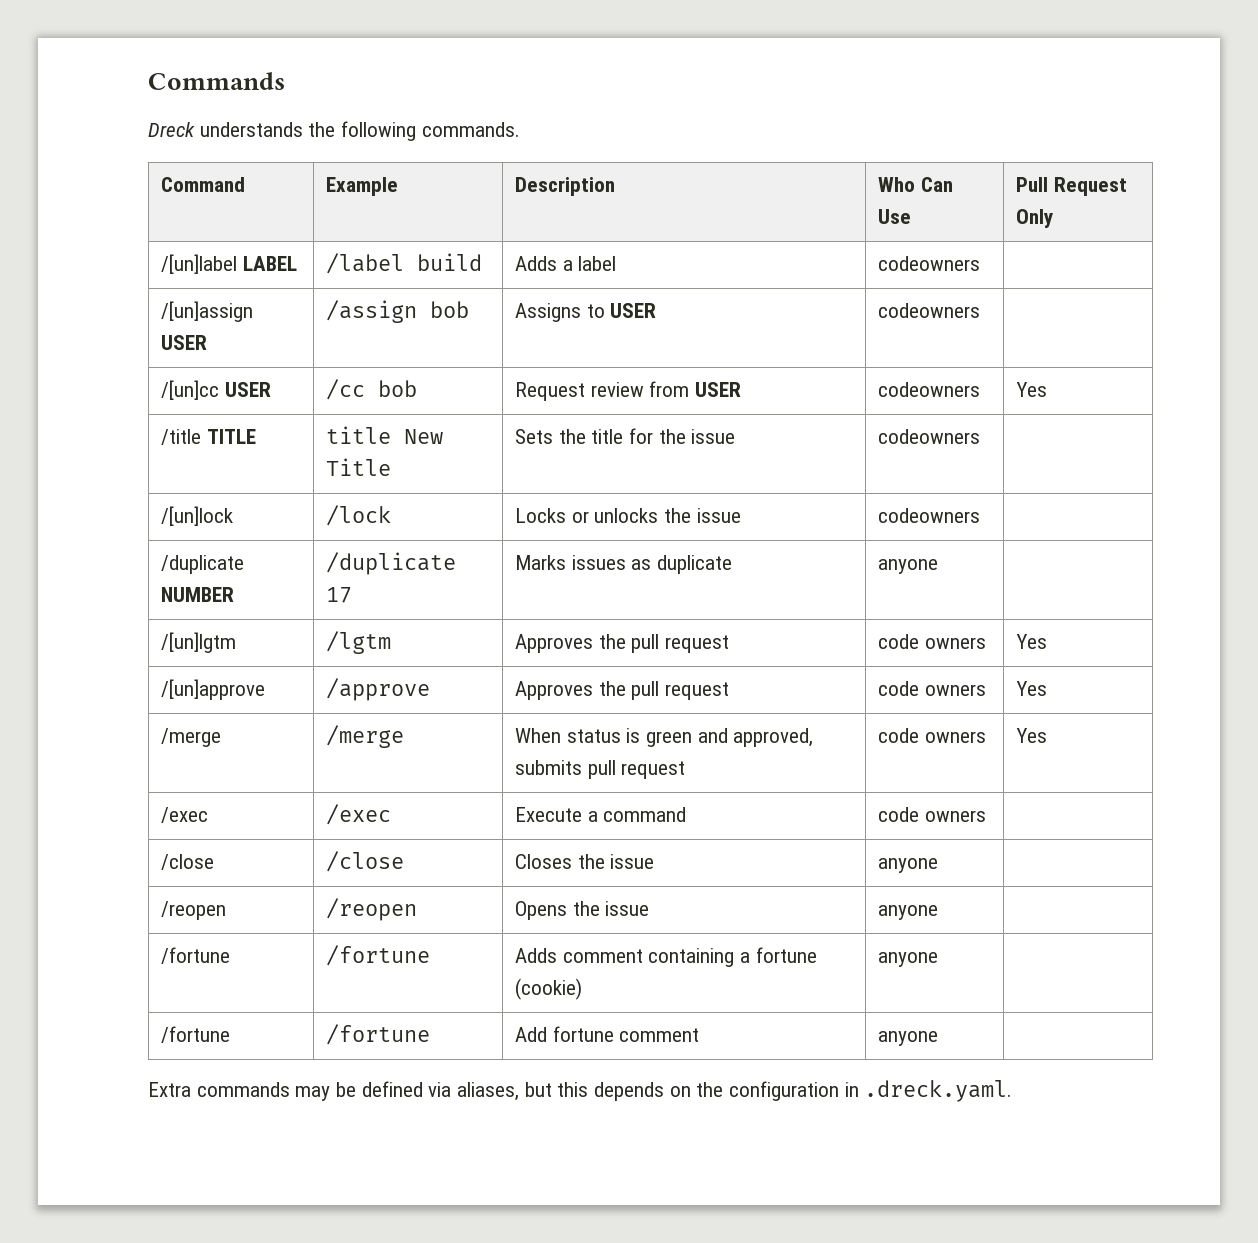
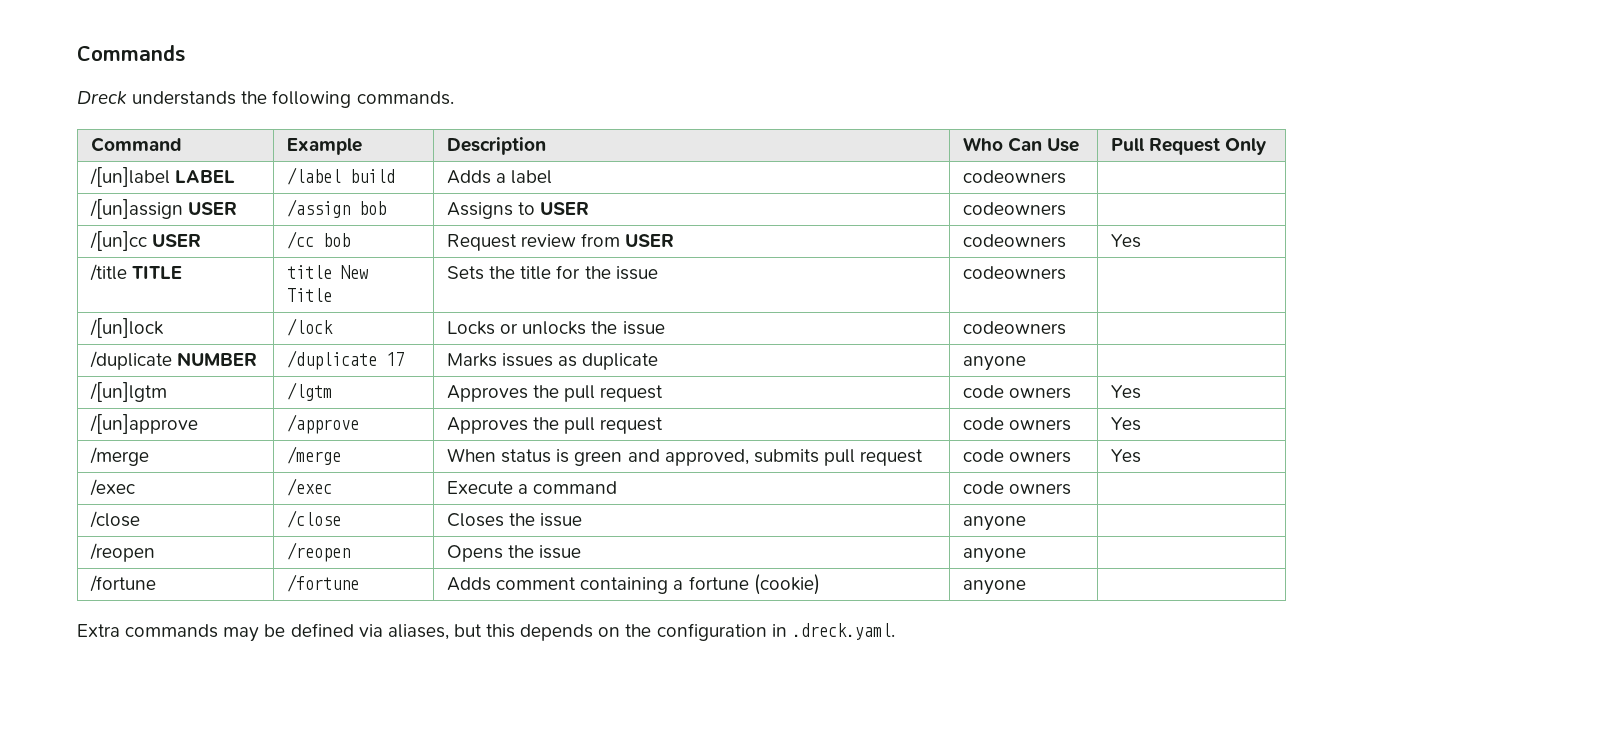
- /fortune | /fortune | Add fortune comment | anyone |

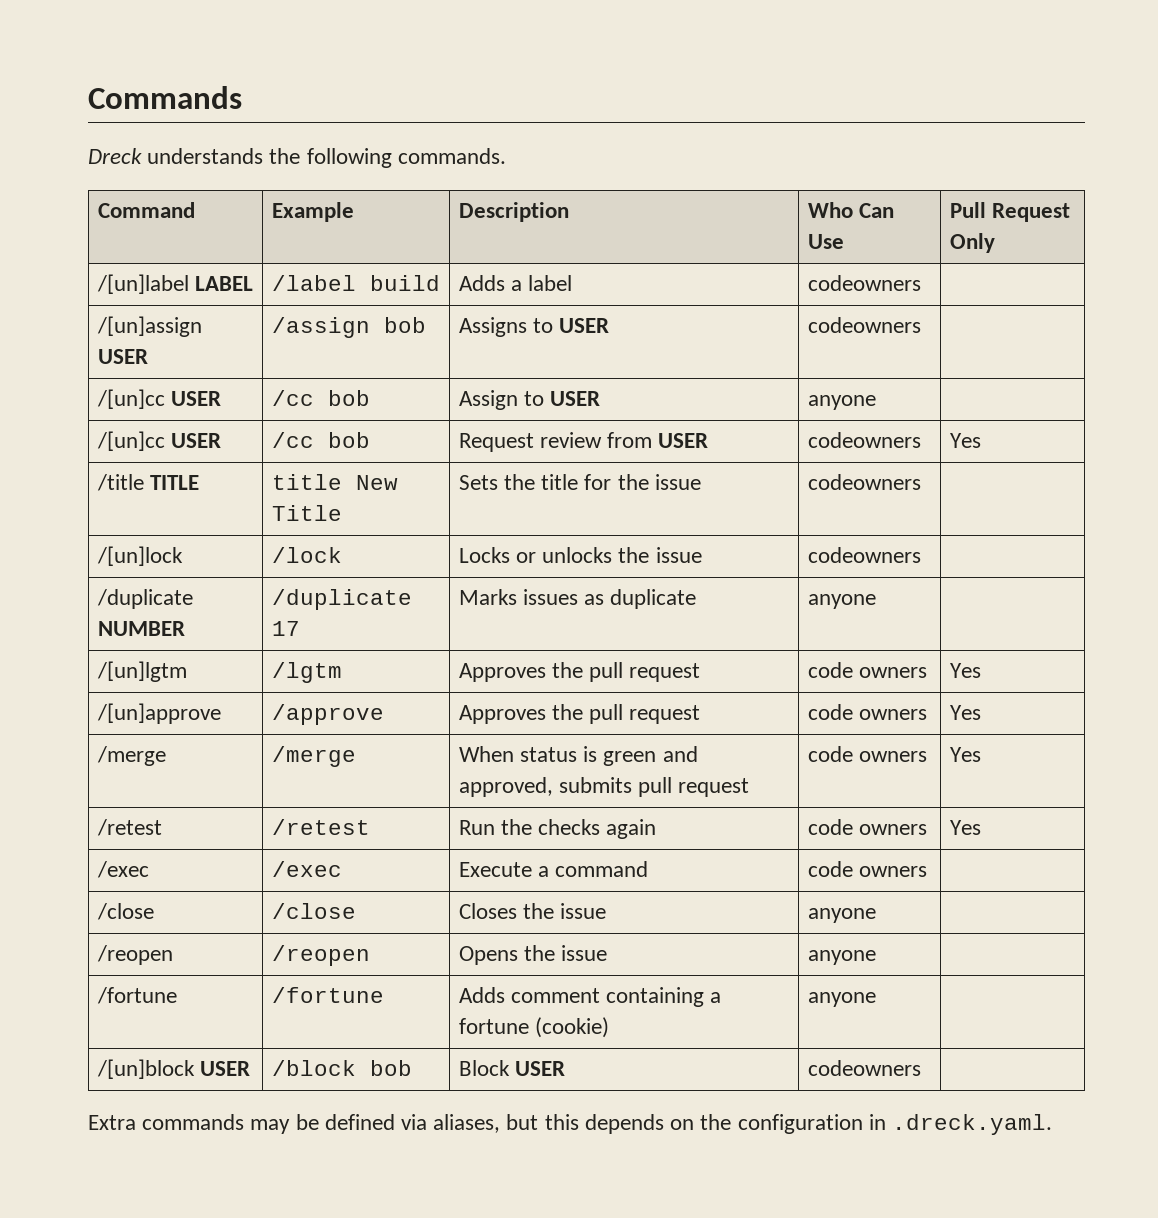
+ /[un]cc USER | /cc bob | Assign to USER | anyone |
+ /retest | /retest | Run the checks again | code owners | Yes
+ /[un]block USER | /block bob | Block USER | codeowners |

